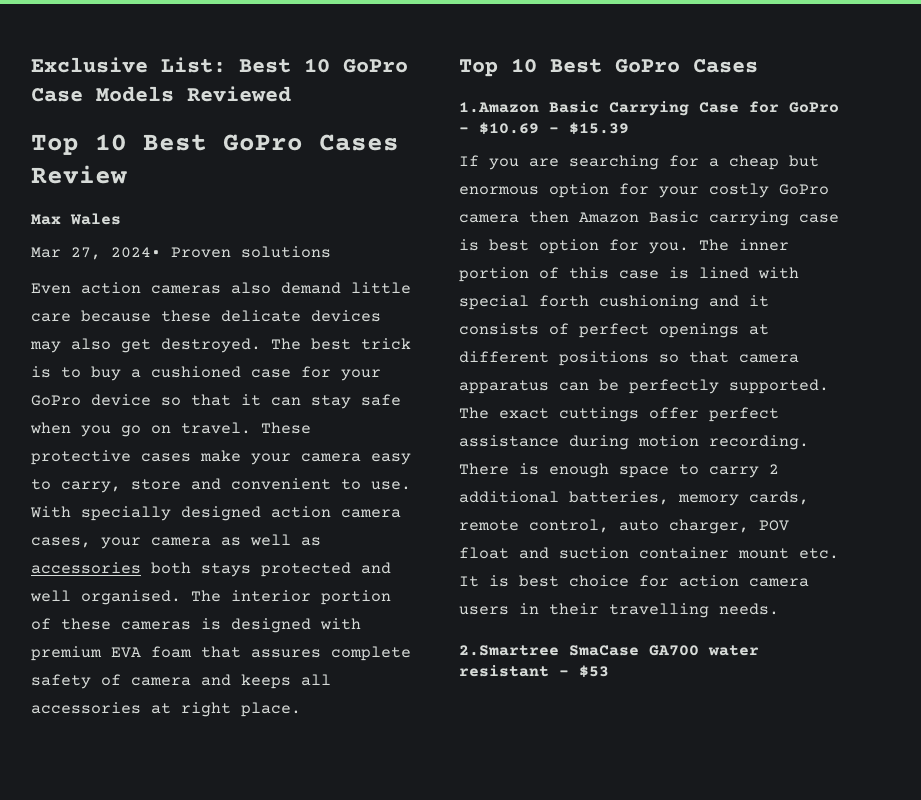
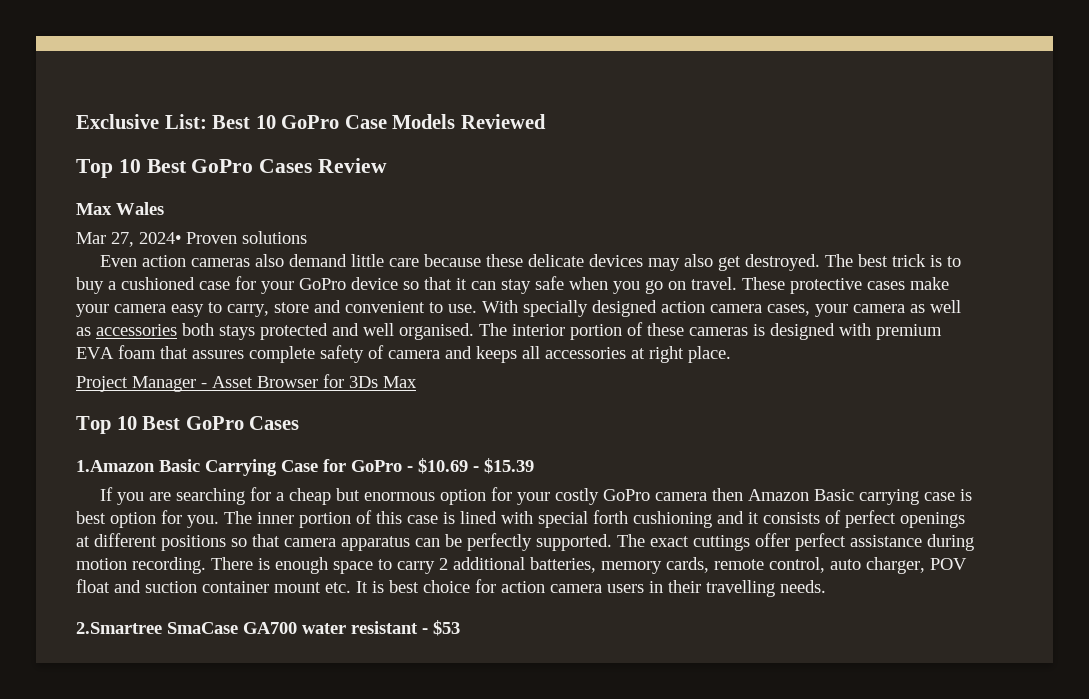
+ Project Manager - Asset Browser for 3Ds Max

